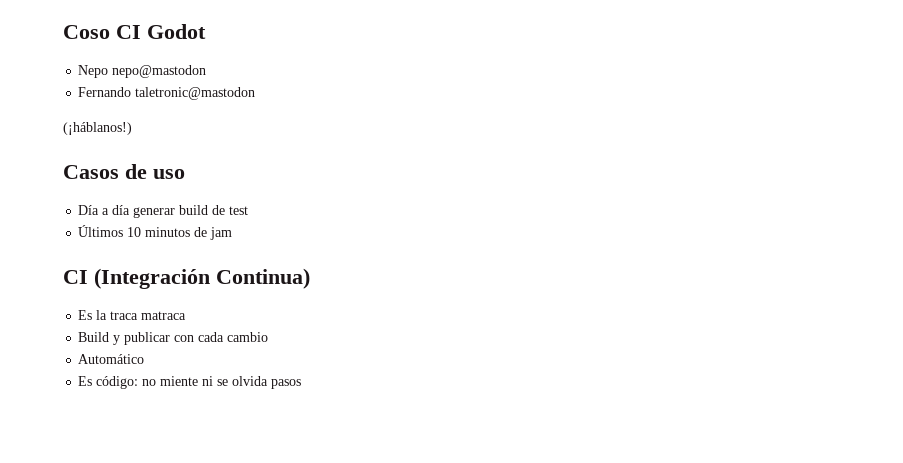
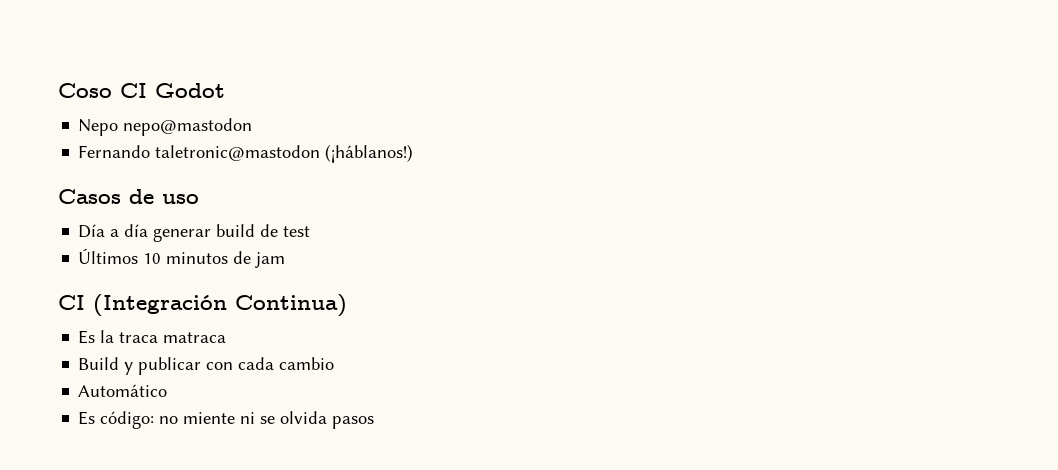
- Fernando taletronic@mastodon
- (¡háblanos!)
+ Fernando taletronic@mastodon (¡háblanos!)

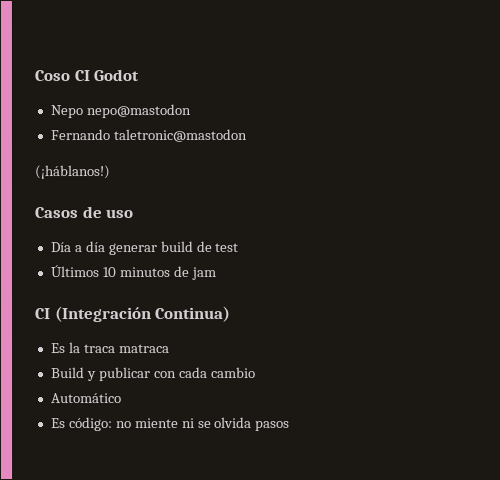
- Fernando taletronic@mastodon (¡háblanos!)
+ Fernando taletronic@mastodon
+ (¡háblanos!)

